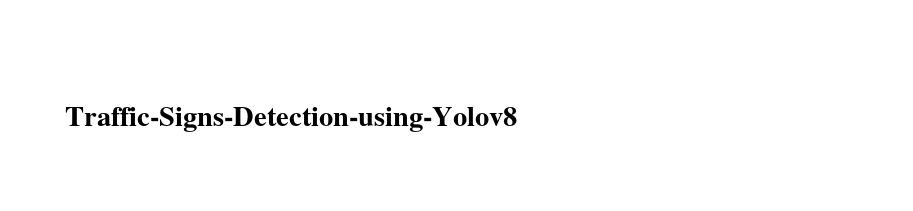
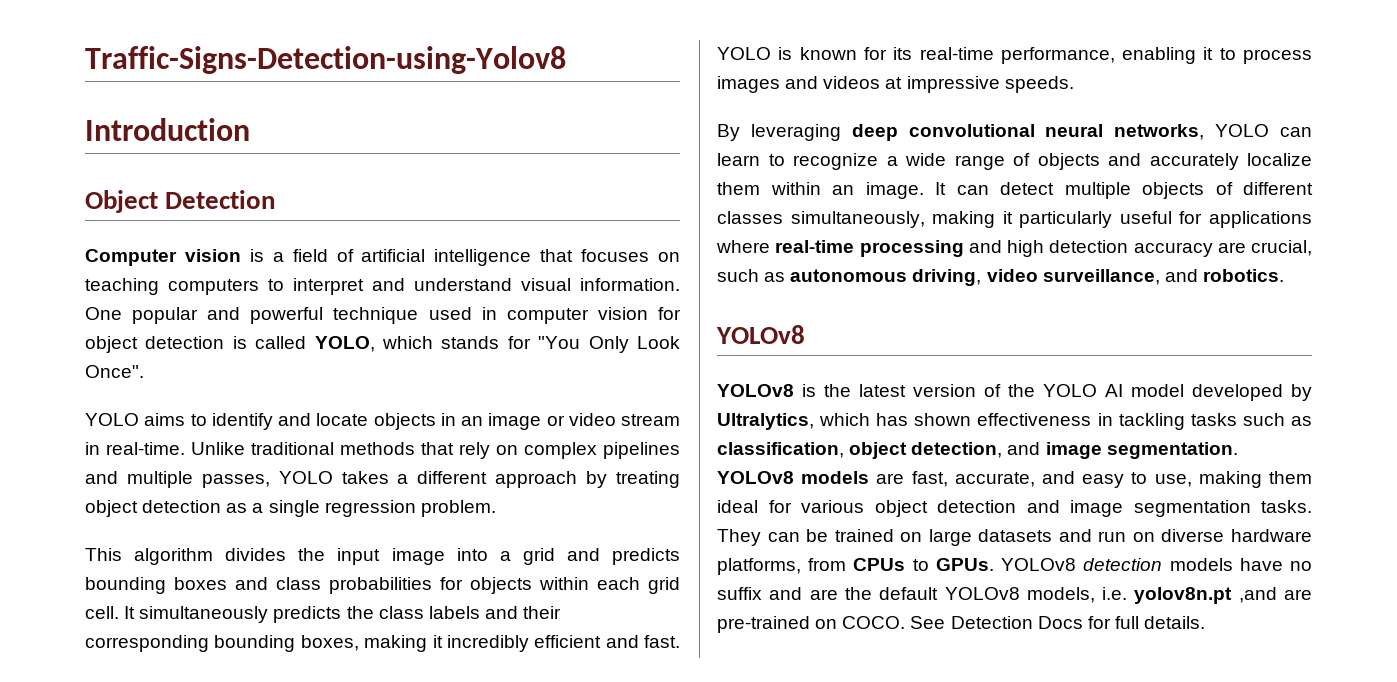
+ Introduction
+ Object Detection
+ Computer vision is a field of artificial intelligence that focuses on teaching computers to interpret and understand visual information. One popular and powerful technique used in computer vision for object detection is called YOLO, which stands for "You Only Look Once".
+ YOLO aims to identify and locate objects in an image or video stream in real-time. Unlike traditional methods that rely on complex pipelines and multiple passes, YOLO takes a different approach by treating object detection as a single regression problem.
+ This algorithm divides the input image into a grid and predicts bounding boxes and class probabilities for objects within each grid cell. It simultaneously predicts the class labels and their corresponding bounding boxes, making it incredibly efficient and fast. YOLO is known for its real-time performance, enabling it to process images and videos at impressive speeds.
+ By leveraging deep convolutional neural networks, YOLO can learn to recognize a wide range of objects and accurately localize them within an image. It can detect multiple objects of different classes simultaneously, making it particularly useful for applications where real-time processing and high detection accuracy are crucial, such as autonomous driving, video surveillance, and robotics.
+ YOLOv8
+ YOLOv8 is the latest version of the YOLO AI model developed by Ultralytics, which has shown effectiveness in tackling tasks such as classification, object detection, and image segmentation. YOLOv8 models are fast, accurate, and easy to use, making them ideal for various object detection and image segmentation tasks. They can be trained on large datasets and run on diverse hardware platforms, from CPUs to GPUs. YOLOv8 detection models have no suffix and are the default YOLOv8 models, i.e. yolov8n.pt ,and are pre-trained on COCO. See Detection Docs for full details.

